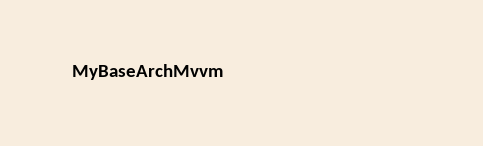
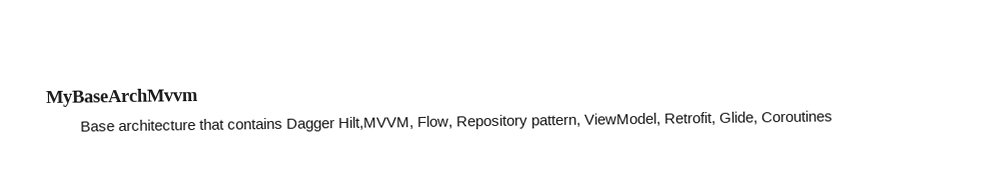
+ Base architecture that contains Dagger Hilt,MVVM, Flow, Repository pattern, ViewModel, Retrofit, Glide, Coroutines

